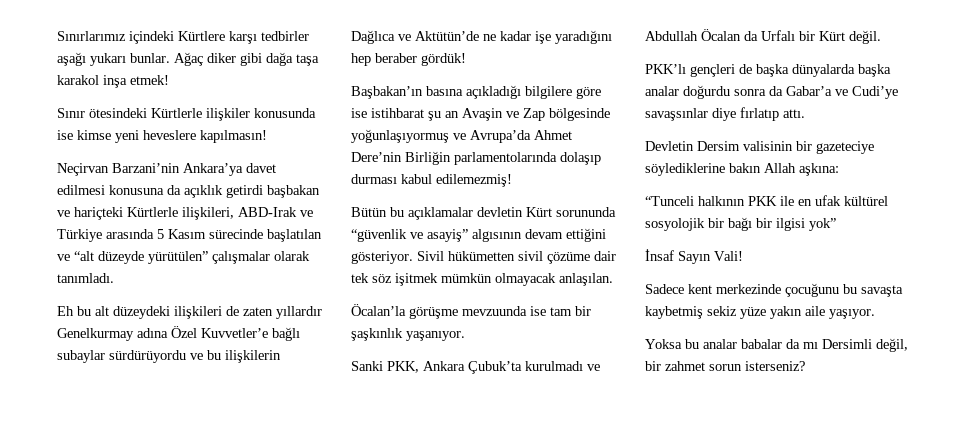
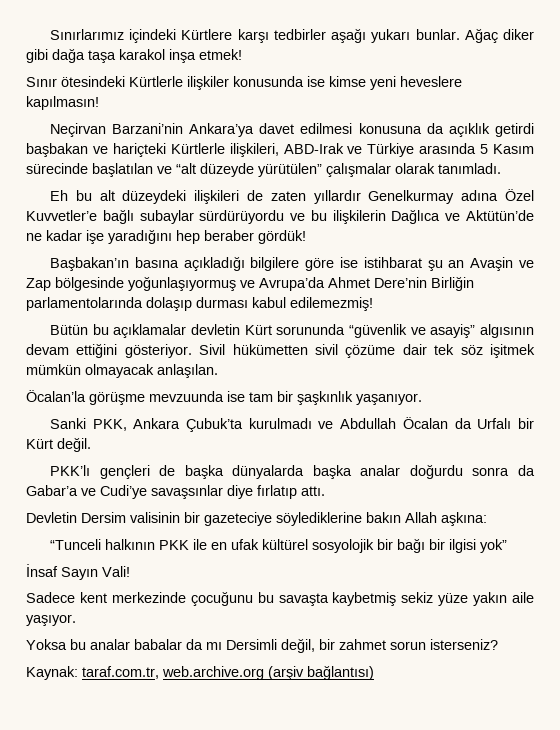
+ Kaynak: taraf.com.tr, web.archive.org (arşiv bağlantısı)

